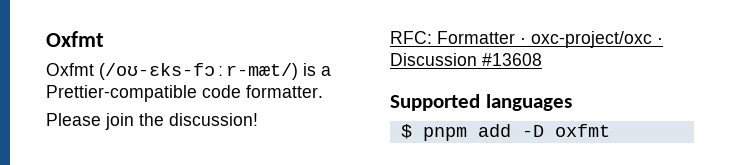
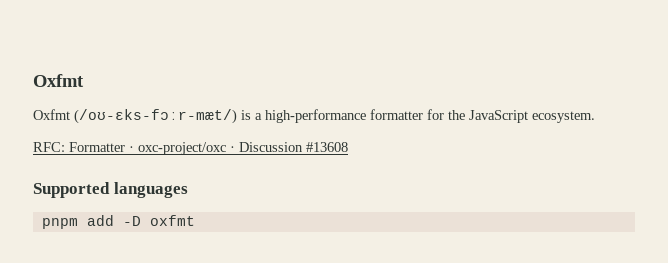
- Oxfmt (/oʊ-ɛks-fɔːr-mæt/) is a Prettier-compatible code formatter.
- Please join the discussion!
+ Oxfmt (/oʊ-ɛks-fɔːr-mæt/) is a high-performance formatter for the JavaScript ecosystem.
- $ pnpm add -D oxfmt
+ pnpm add -D oxfmt

